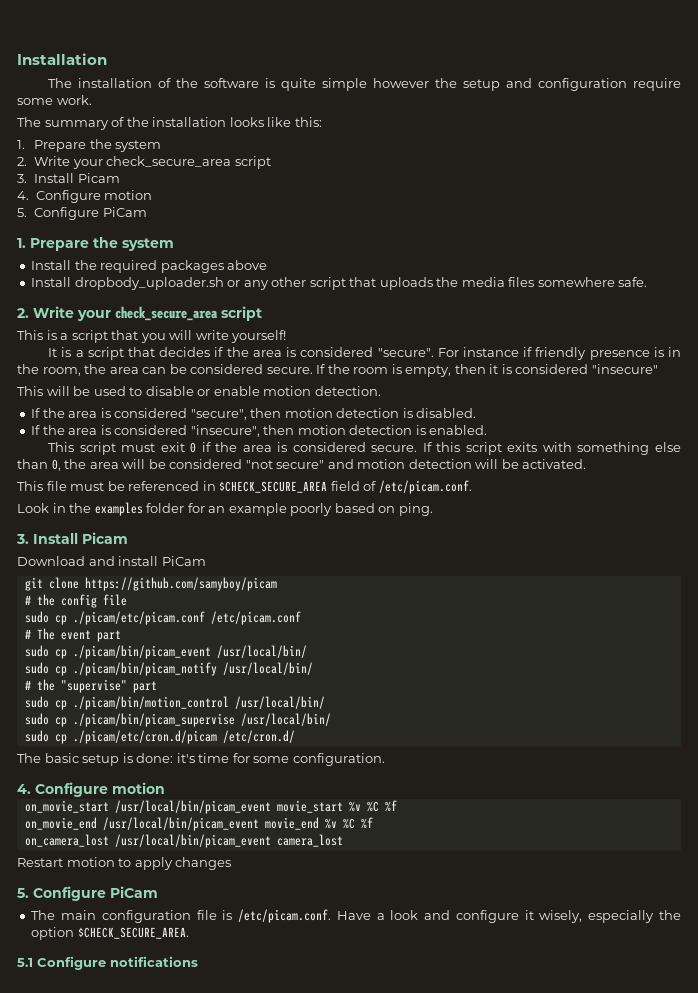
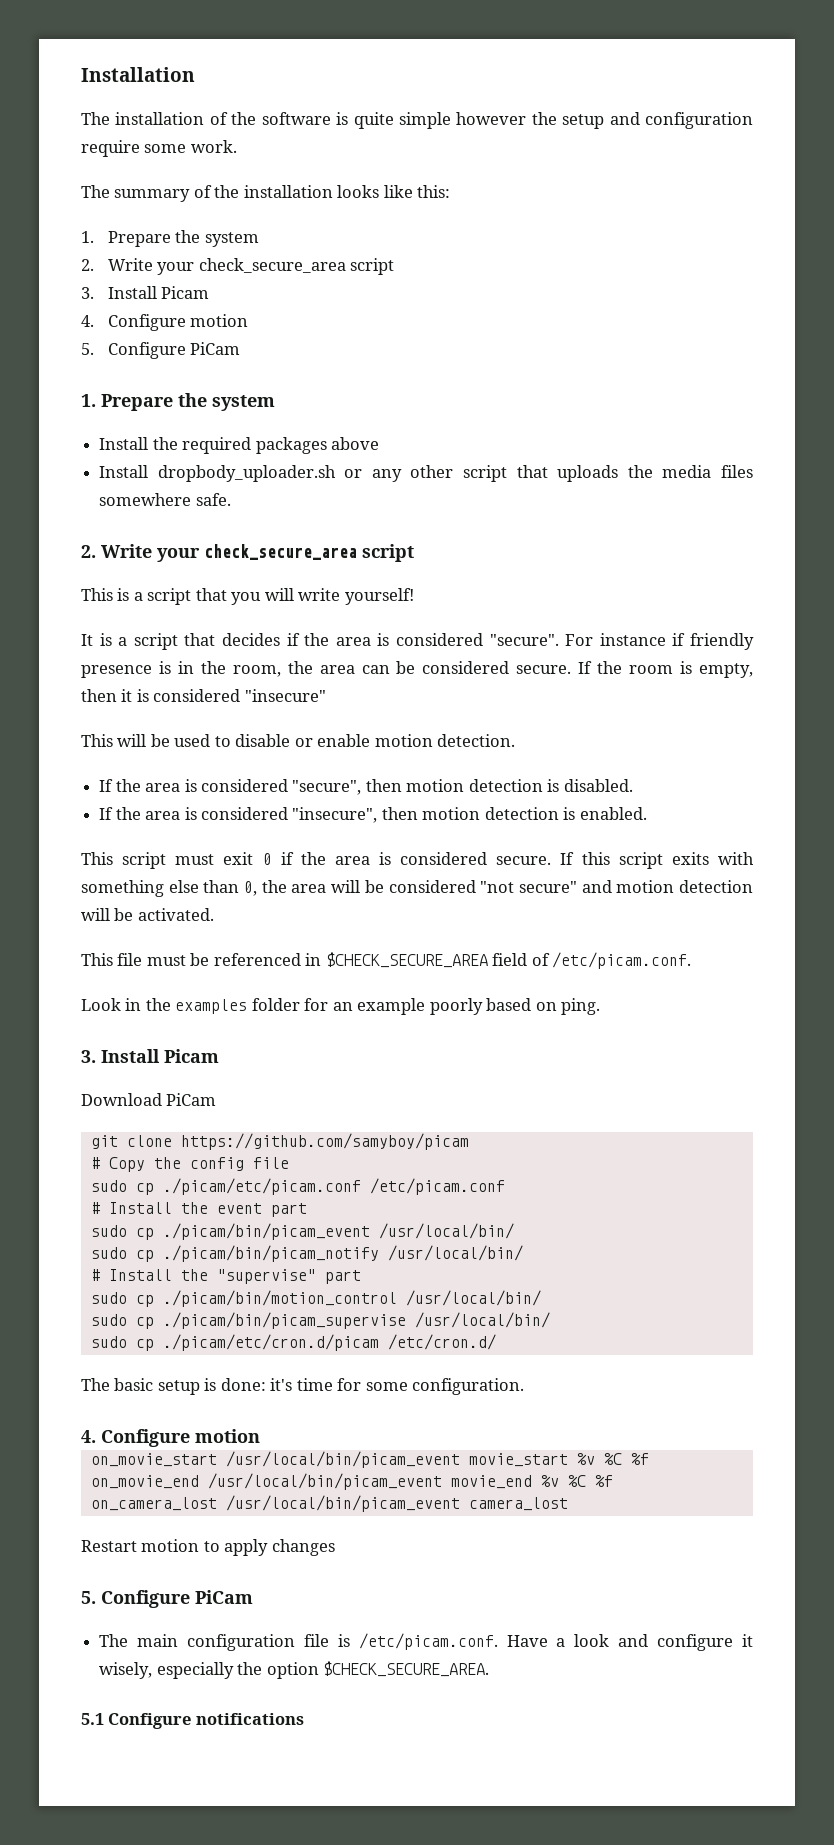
- Download and install PiCam
+ Download PiCam
- # the config file
+ # Copy the config file
- # The event part
+ # Install the event part
- # the "supervise" part
+ # Install the "supervise" part

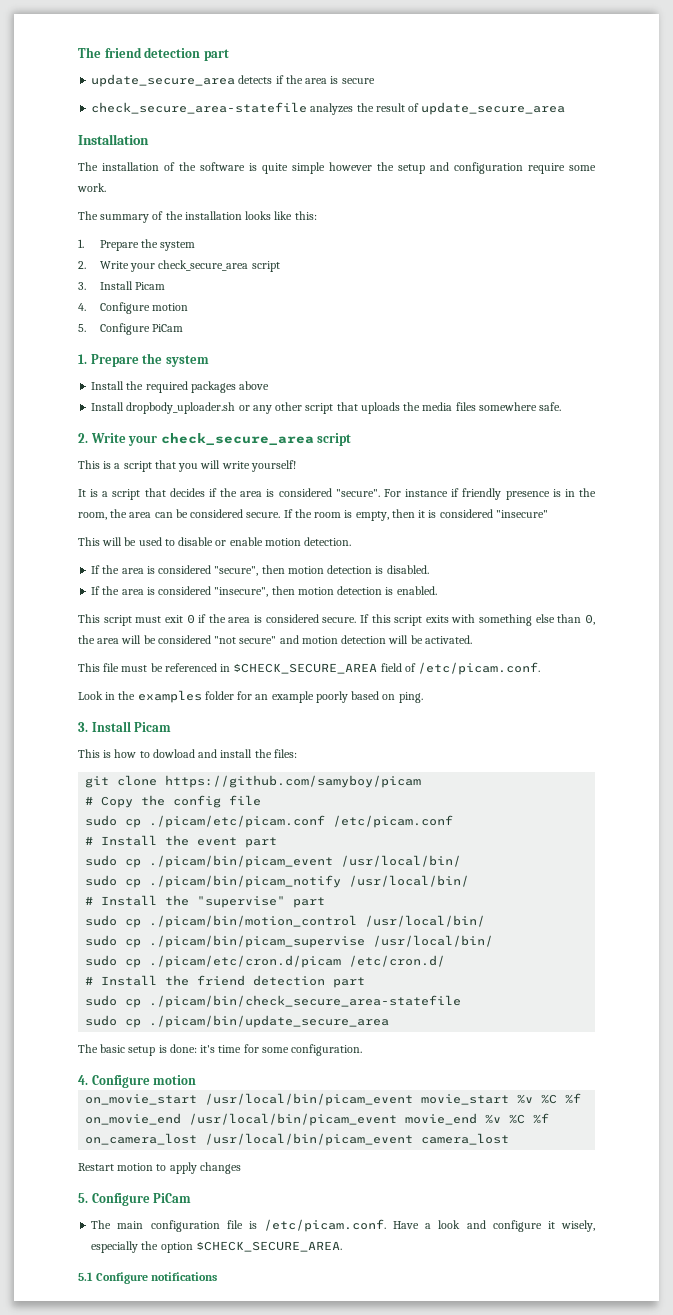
+ The friend detection part
+ update_secure_area detects if the area is secure
+ check_secure_area-statefile analyzes the result of update_secure_area
- Download PiCam
+ This is how to dowload and install the files:
+ # Install the friend detection part
+ sudo cp ./picam/bin/check_secure_area-statefile
+ sudo cp ./picam/bin/update_secure_area

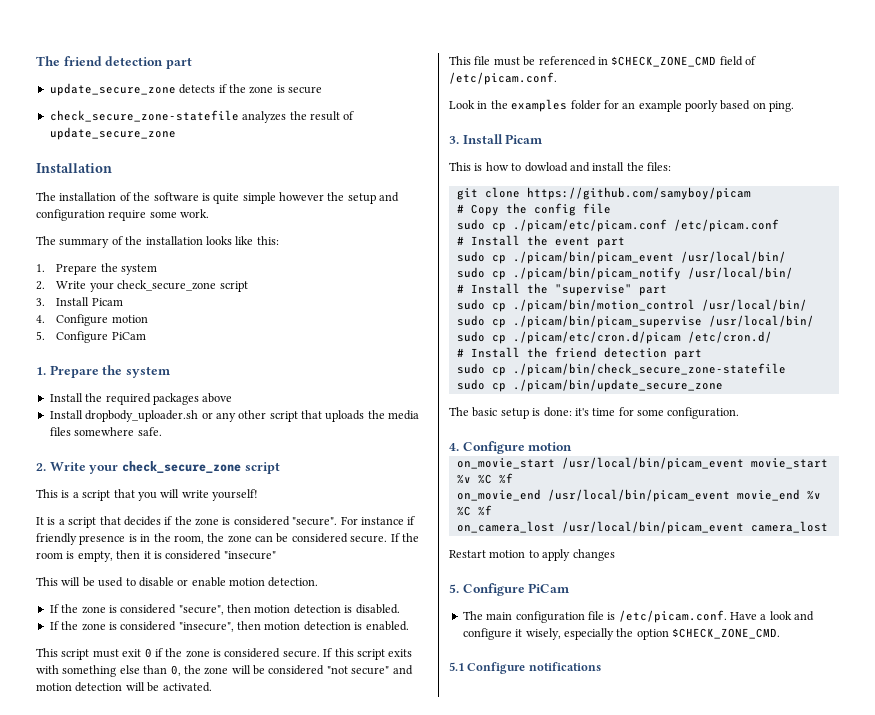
- update_secure_area detects if the area is secure
+ update_secure_zone detects if the zone is secure
- check_secure_area-statefile analyzes the result of update_secure_area
+ check_secure_zone-statefile analyzes the result of update_secure_zone
  The summary of the installation looks like this:
  1. Prepare the system
- 2. Write your check_secure_area script
+ 2. Write your check_secure_zone script
  Install dropbody_uploader.sh or any other script that uploads the media files somewhere safe.
- 2. Write your check_secure_area script
+ 2. Write your check_secure_zone script
- It is a script that decides if the area is considered "secure".
+ It is a script that decides if the zone is considered "secure".
- For instance if friendly presence is in the room, the area can be considered secure.
+ For instance if friendly presence is in the room, the zone can be considered secure.
- If the area is considered "secure", then motion detection is disabled.
+ If the zone is considered "secure", then motion detection is disabled.
- If the area is considered "insecure", then motion detection is enabled.
+ If the zone is considered "insecure", then motion detection is enabled.
- This script must exit 0 if the area is considered secure.
+ This script must exit 0 if the zone is considered secure.
- If this script exits with something else than 0, the area will be considered "not secure" and motion detection will be activated.
+ If this script exits with something else than 0, the zone will be considered "not secure" and motion detection will be activated.
- This file must be referenced in $CHECK_SECURE_AREA field of /etc/picam.conf.
+ This file must be referenced in $CHECK_ZONE_CMD field of /etc/picam.conf.
- sudo cp ./picam/bin/check_secure_area-statefile
- sudo cp ./picam/bin/update_secure_area
+ sudo cp ./picam/bin/check_secure_zone-statefile
+ sudo cp ./picam/bin/update_secure_zone
- The main configuration file is /etc/picam.conf. Have a look and configure it wisely, especially the option $CHECK_SECURE_AREA.
+ The main configuration file is /etc/picam.conf. Have a look and configure it wisely, especially the option $CHECK_ZONE_CMD.

